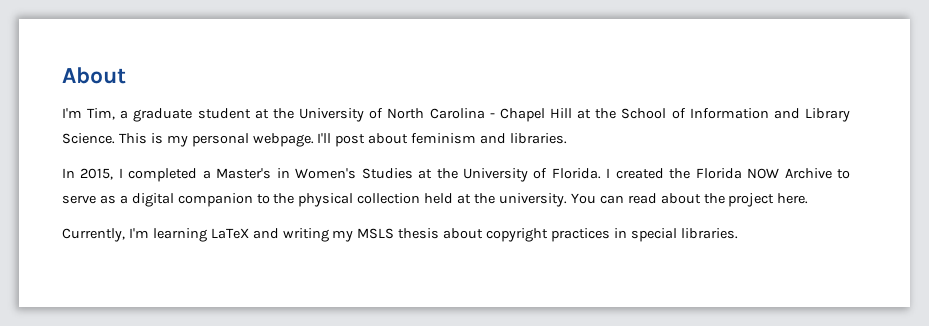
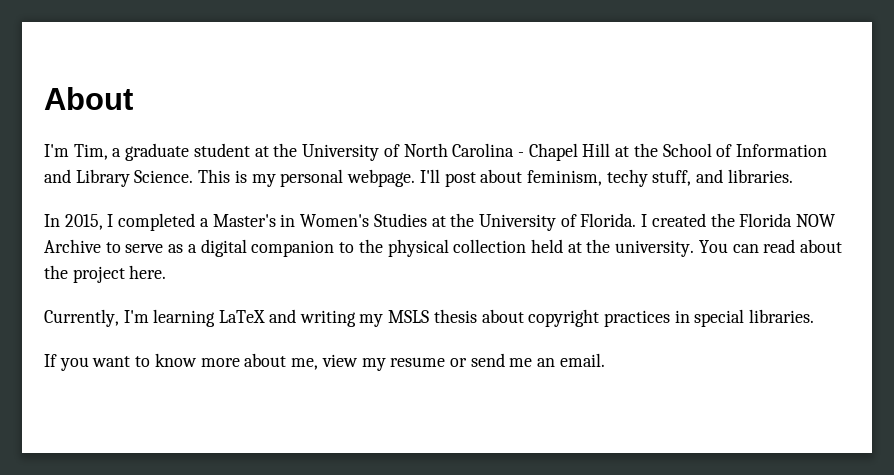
- I'll post about feminism and libraries.
+ I'll post about feminism, techy stuff, and libraries.
+ If you want to know more about me, view my resume or send me an email.

